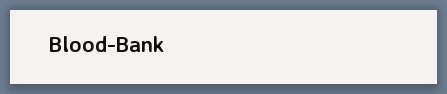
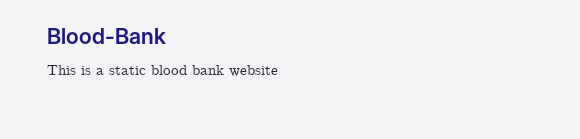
+ This is a static blood bank website

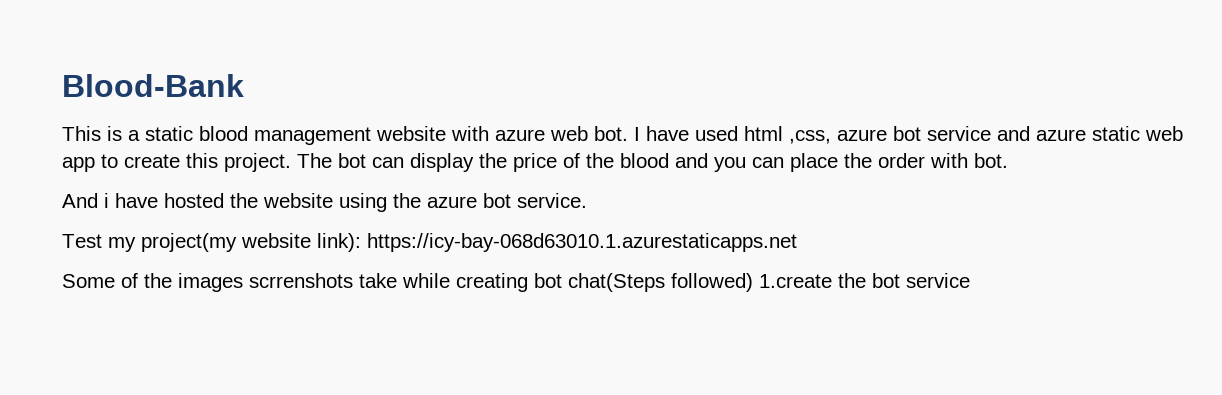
- This is a static blood bank website
+ This is a static blood management website with azure web bot. I have used html ,css, azure bot service and azure static web app to create this project. The bot can display the price of the blood and you can place the order with bot.
+ And i have hosted the website using the azure bot service.
+ Test my project(my website link): https://icy-bay-068d63010.1.azurestaticapps.net
+ Some of the images scrrenshots take while creating bot chat(Steps followed) 1.create the bot service

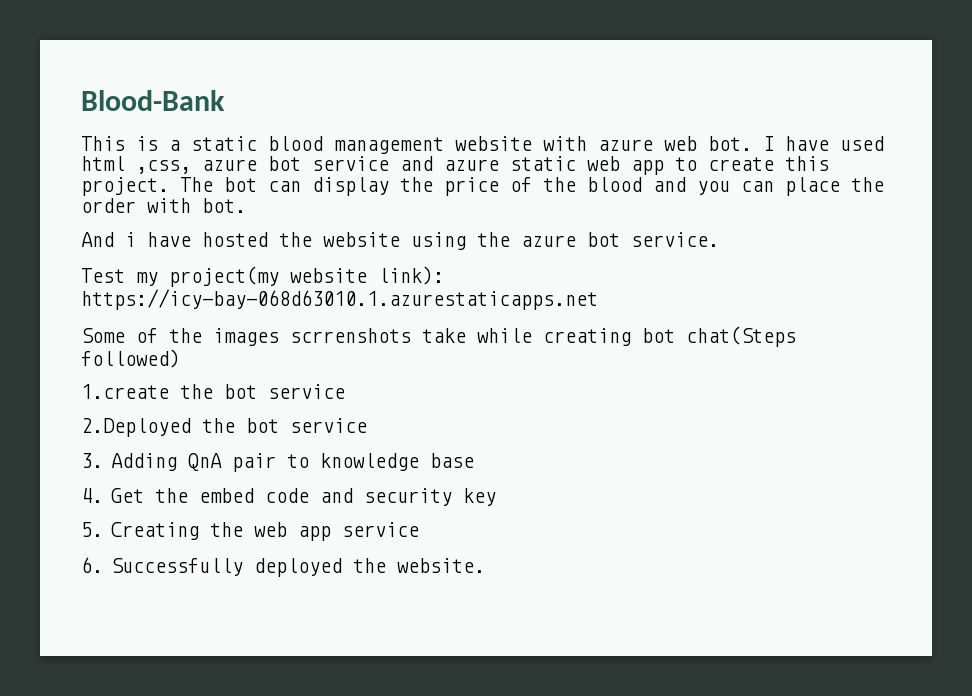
- Some of the images scrrenshots take while creating bot chat(Steps followed) 1.create the bot service
+ Some of the images scrrenshots take while creating bot chat(Steps followed)
+ 1.create the bot service
+ 2.Deployed the bot service
+ 3. Adding QnA pair to knowledge base
+ 4. Get the embed code and security key
+ 5. Creating the web app service
+ 6. Successfully deployed the website.

